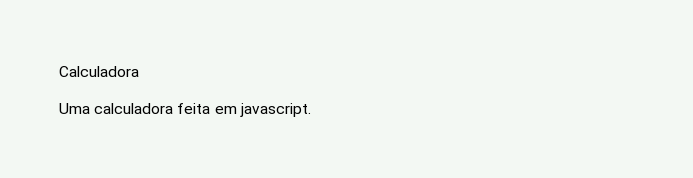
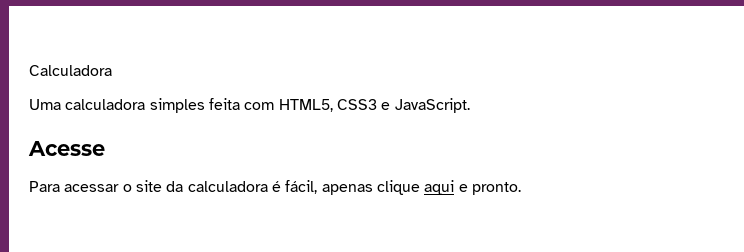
- Uma calculadora feita em javascript.
+ Uma calculadora simples feita com HTML5, CSS3 e JavaScript.
+ Acesse
+ Para acessar o site da calculadora é fácil, apenas clique aqui e pronto.

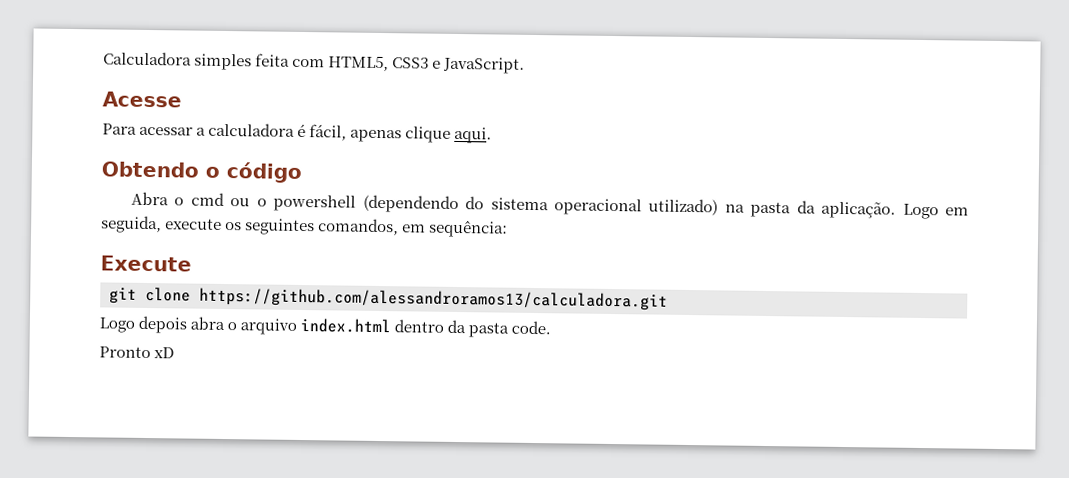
- Calculadora
- Uma calculadora simples feita com HTML5, CSS3 e JavaScript.
+ Calculadora simples feita com HTML5, CSS3 e JavaScript.
- Para acessar o site da calculadora é fácil, apenas clique aqui e pronto.
+ Para acessar a calculadora é fácil, apenas clique aqui.
+ Obtendo o código
+ Abra o cmd ou o powershell (dependendo do sistema operacional utilizado) na pasta da aplicação. Logo em seguida, execute os seguintes comandos, em sequência:
+ Execute
+ git clone https://github.com/alessandroramos13/calculadora.git
+ Logo depois abra o arquivo index.html dentro da pasta code.
+ Pronto xD

